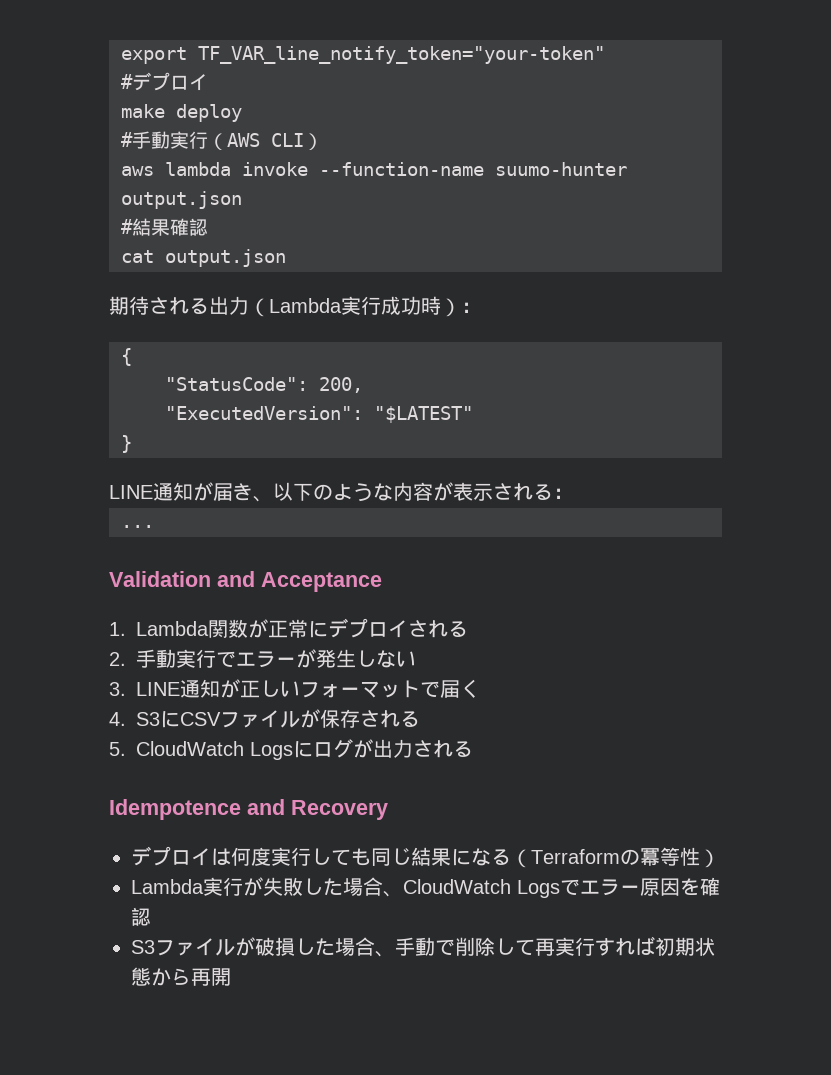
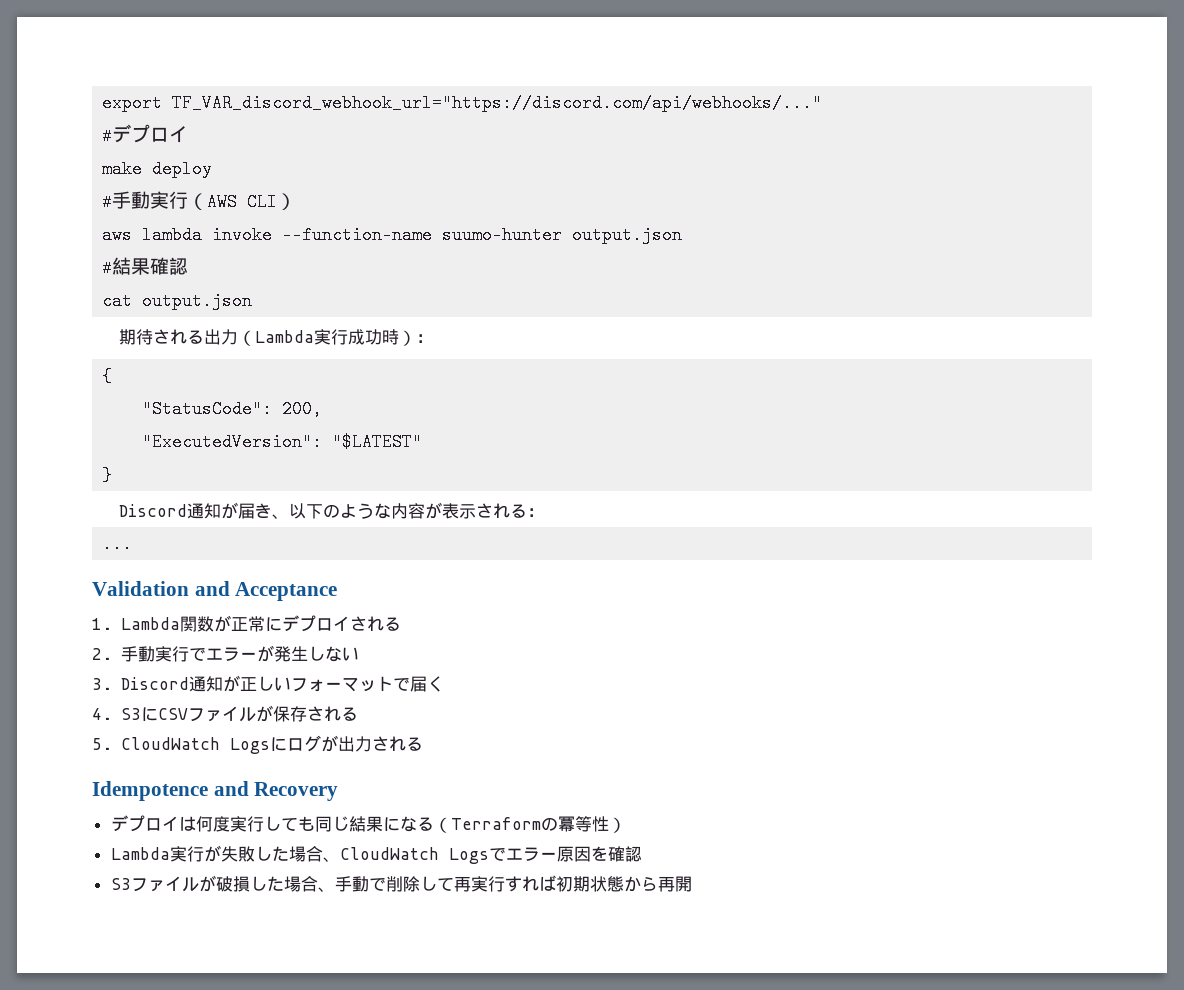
- export TF_VAR_line_notify_token="your-token"
+ export TF_VAR_discord_webhook_url="https://discord.com/api/webhooks/..."
- LINE通知が届き、以下のような内容が表示される：
+ Discord通知が届き、以下のような内容が表示される：
- 3. LINE通知が正しいフォーマットで届く
+ 3. Discord通知が正しいフォーマットで届く

